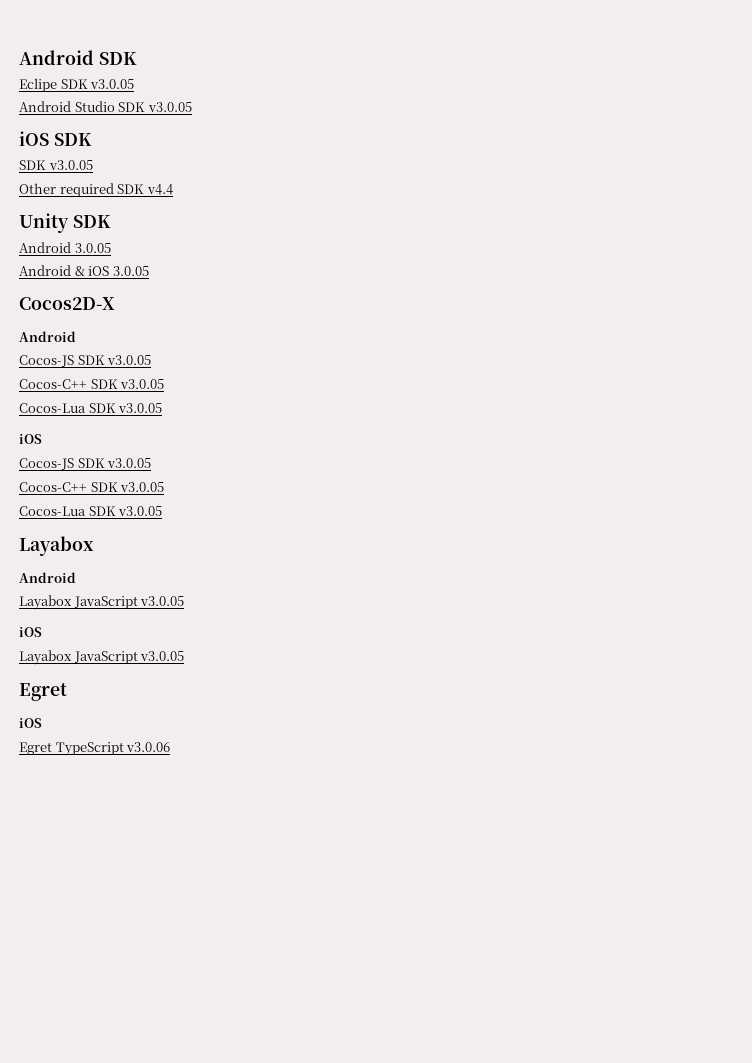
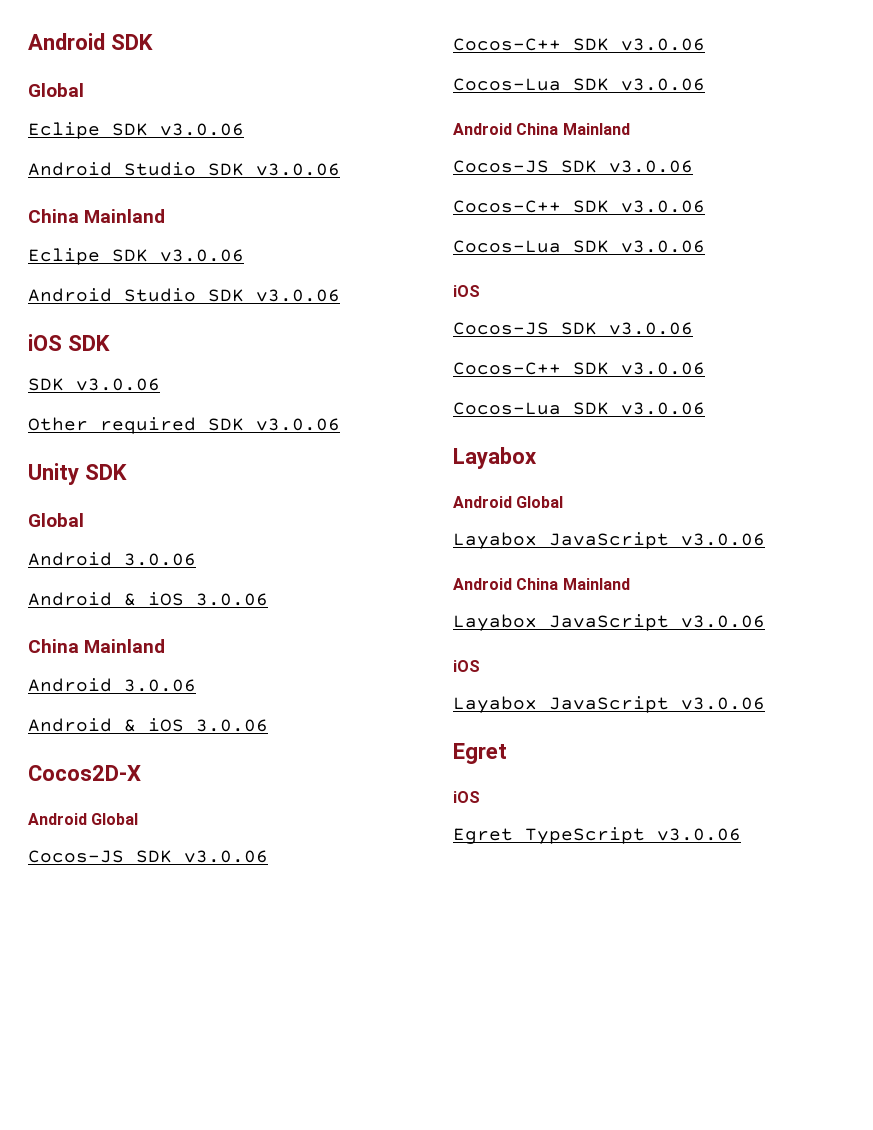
  Android SDK
- Eclipe SDK v3.0.05
- Android Studio SDK v3.0.05
+ Global
+ Eclipe SDK v3.0.06
+ Android Studio SDK v3.0.06
+ China Mainland
+ Eclipe SDK v3.0.06
+ Android Studio SDK v3.0.06
  iOS SDK
- SDK v3.0.05
+ SDK v3.0.06
- Other required SDK v4.4
+ Other required SDK v3.0.06
  Unity SDK
- Android 3.0.05
- Android & iOS 3.0.05
+ Global
+ Android 3.0.06
+ Android & iOS 3.0.06
+ China Mainland
+ Android 3.0.06
+ Android & iOS 3.0.06
  Cocos2D-X
- Android
- Cocos-JS SDK v3.0.05
- Cocos-C++ SDK v3.0.05
- Cocos-Lua SDK v3.0.05
+ Android Global
+ Cocos-JS SDK v3.0.06
+ Cocos-C++ SDK v3.0.06
+ Cocos-Lua SDK v3.0.06
+ Android China Mainland
+ Cocos-JS SDK v3.0.06
+ Cocos-C++ SDK v3.0.06
+ Cocos-Lua SDK v3.0.06
  iOS
- Cocos-JS SDK v3.0.05
- Cocos-C++ SDK v3.0.05
- Cocos-Lua SDK v3.0.05
+ Cocos-JS SDK v3.0.06
+ Cocos-C++ SDK v3.0.06
+ Cocos-Lua SDK v3.0.06
  Layabox
- Android
- Layabox JavaScript v3.0.05
+ Android Global
+ Layabox JavaScript v3.0.06
+ Android China Mainland
+ Layabox JavaScript v3.0.06
  iOS
- Layabox JavaScript v3.0.05
+ Layabox JavaScript v3.0.06

